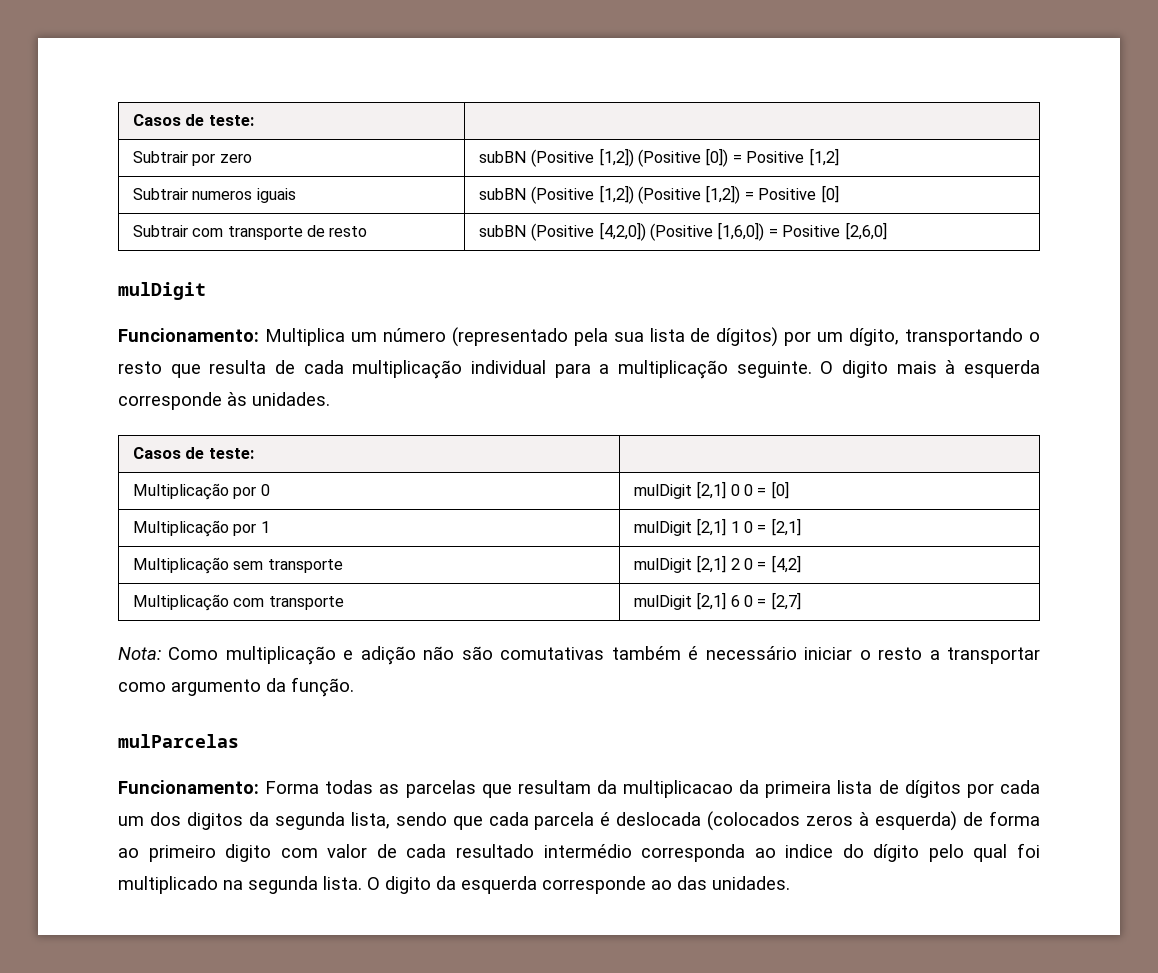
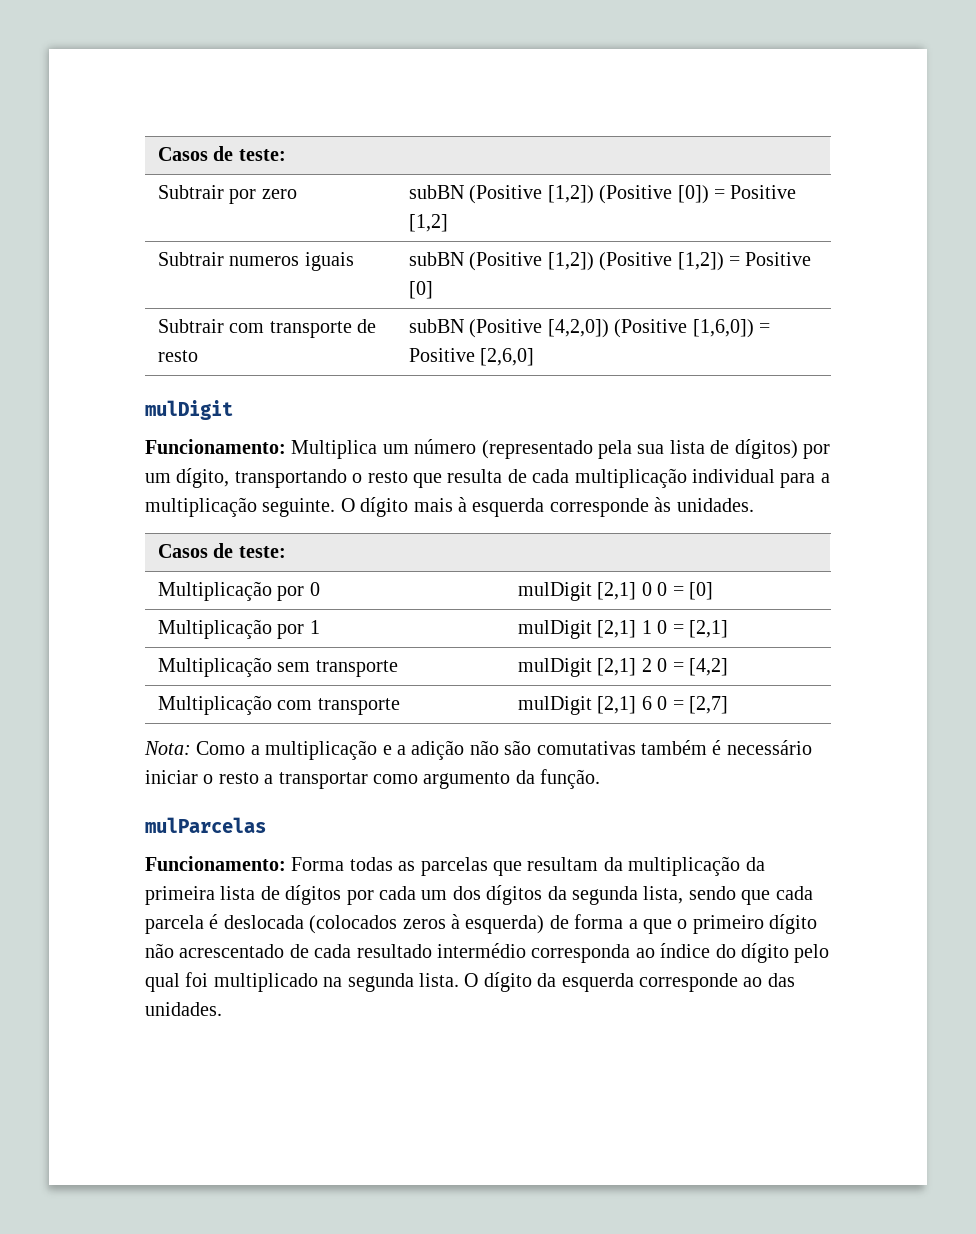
- O digito mais à esquerda corresponde às unidades.
+ O dígito mais à esquerda corresponde às unidades.
- Nota: Como multiplicação e adição não são comutativas também é necessário iniciar o resto a transportar como argumento da função.
+ Nota: Como a multiplicação e a adição não são comutativas também é necessário iniciar o resto a transportar como argumento da função.
- Funcionamento: Forma todas as parcelas que resultam da multiplicacao da primeira lista de dígitos por cada um dos digitos da segunda lista, sendo que cada parcela é deslocada (colocados zeros à esquerda) de forma ao primeiro digito com valor de cada resultado intermédio corresponda ao indice do dígito pelo qual foi multiplicado na segunda lista.
+ Funcionamento: Forma todas as parcelas que resultam da multiplicação da primeira lista de dígitos por cada um dos dígitos da segunda lista, sendo que cada parcela é deslocada (colocados zeros à esquerda) de forma a que o primeiro dígito não acrescentado de cada resultado intermédio corresponda ao índice do dígito pelo qual foi multiplicado na segunda lista.
- O digito da esquerda corresponde ao das unidades.
+ O dígito da esquerda corresponde ao das unidades.

